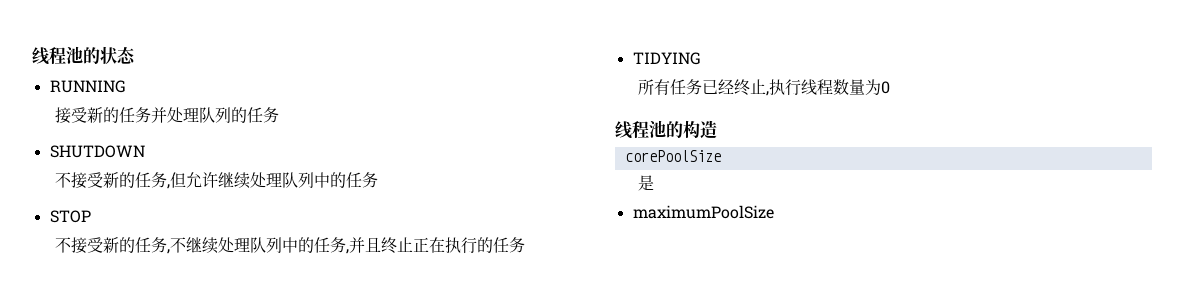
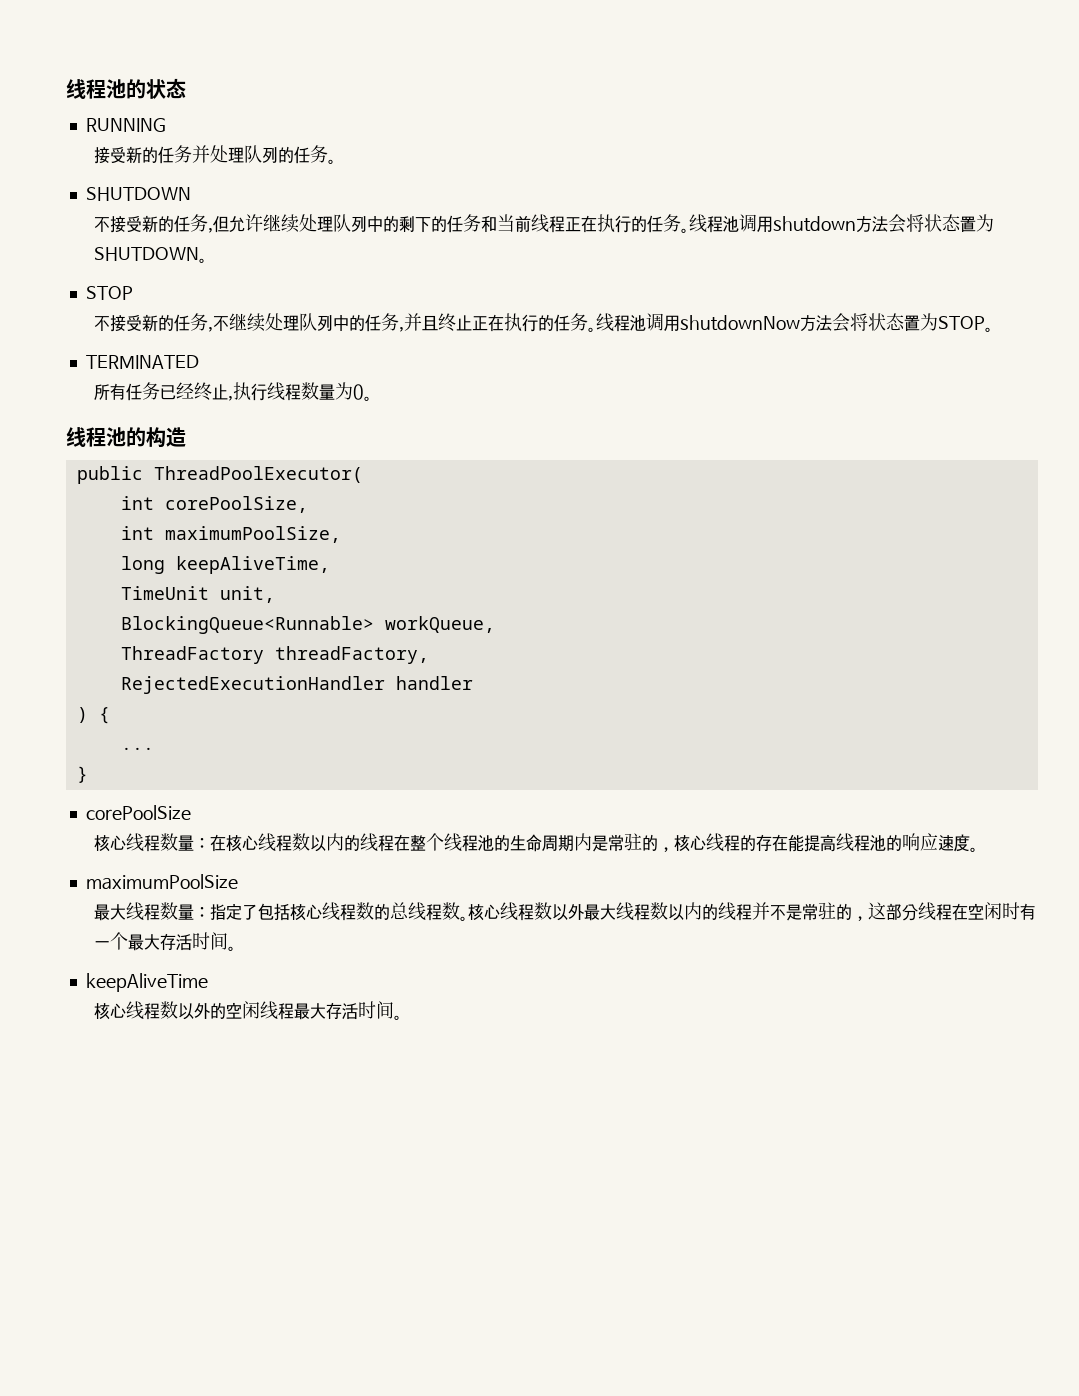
- 接受新的任务并处理队列的任务
+ 接受新的任务并处理队列的任务。
- 不接受新的任务,但允许继续处理队列中的任务
+ 不接受新的任务,但允许继续处理队列中的剩下的任务和当前线程正在执行的任务。线程池调用shutdown方法会将状态置为SHUTDOWN。
- 不接受新的任务,不继续处理队列中的任务,并且终止正在执行的任务
- TIDYING
+ 不接受新的任务,不继续处理队列中的任务,并且终止正在执行的任务。线程池调用shutdownNow方法会将状态置为STOP。
+ TERMINATED
- 所有任务已经终止,执行线程数量为0
+ 所有任务已经终止,执行线程数量为0。
+ public ThreadPoolExecutor(
+ int corePoolSize,
+ int maximumPoolSize,
+ long keepAliveTime,
+ TimeUnit unit,
+ BlockingQueue<Runnable> workQueue,
+ ThreadFactory threadFactory,
+ RejectedExecutionHandler handler
+ ) {
+ ...
+ }
  corePoolSize
- 是
+ 核心线程数量：在核心线程数以内的线程在整个线程池的生命周期内是常驻的，核心线程的存在能提高线程池的响应速度。
  maximumPoolSize
+ 最大线程数量：指定了包括核心线程数的总线程数。核心线程数以外最大线程数以内的线程并不是常驻的，这部分线程在空闲时有一个最大存活时间。
+ keepAliveTime
+ 核心线程数以外的空闲线程最大存活时间。

